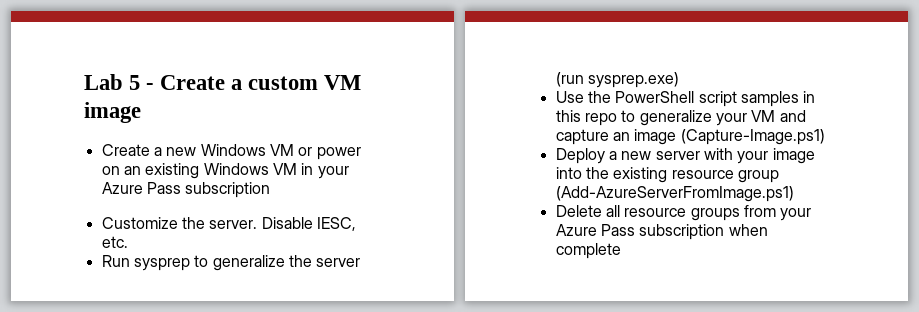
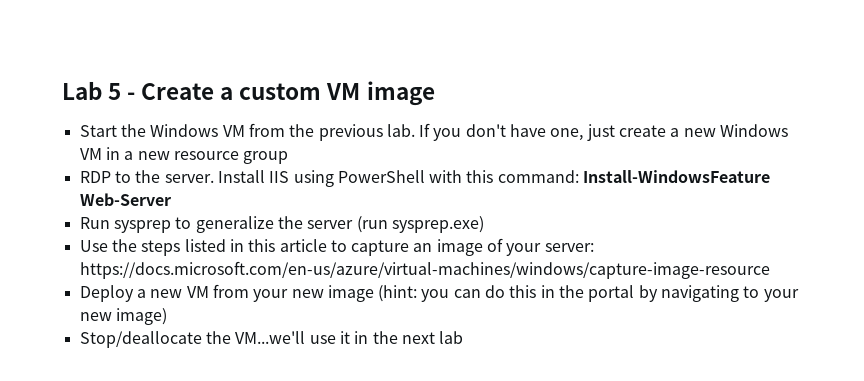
- Create a new Windows VM or power on an existing Windows VM in your Azure Pass subscription
- Customize the server. Disable IESC, etc.
+ Start the Windows VM from the previous lab. If you don't have one, just create a new Windows VM in a new resource group
+ RDP to the server. Install IIS using PowerShell with this command: Install-WindowsFeature Web-Server
- Use the PowerShell script samples in this repo to generalize your VM and capture an image (Capture-Image.ps1)
- Deploy a new server with your image into the existing resource group (Add-AzureServerFromImage.ps1)
- Delete all resource groups from your Azure Pass subscription when complete
+ Use the steps listed in this article to capture an image of your server: https://docs.microsoft.com/en-us/azure/virtual-machines/windows/capture-image-resource
+ Deploy a new VM from your new image (hint: you can do this in the portal by navigating to your new image)
+ Stop/deallocate the VM...we'll use it in the next lab

